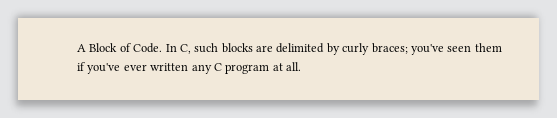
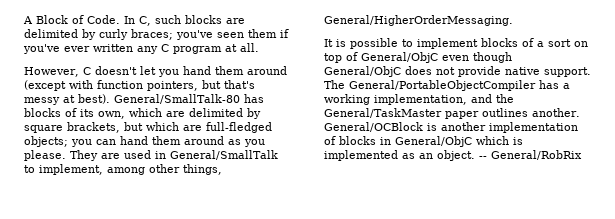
+ However, C doesn't let you hand them around (except with function pointers, but that's messy at best). General/SmallTalk-80 has blocks of its own, which are delimited by square brackets, but which are full-fledged objects; you can hand them around as you please. They are used in General/SmallTalk to implement, among other things, General/HigherOrderMessaging.
+ It is possible to implement blocks of a sort on top of General/ObjC even though General/ObjC does not provide native support. The General/PortableObjectCompiler has a working implementation, and the General/TaskMaster paper outlines another. General/OCBlock is another implementation of blocks in General/ObjC which is implemented as an object. -- General/RobRix

